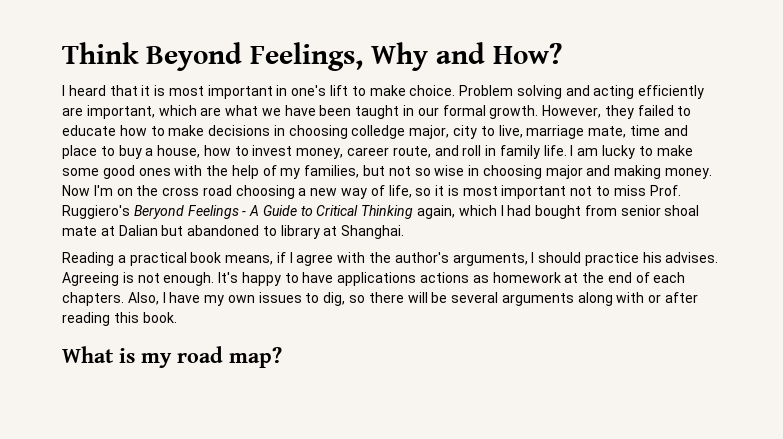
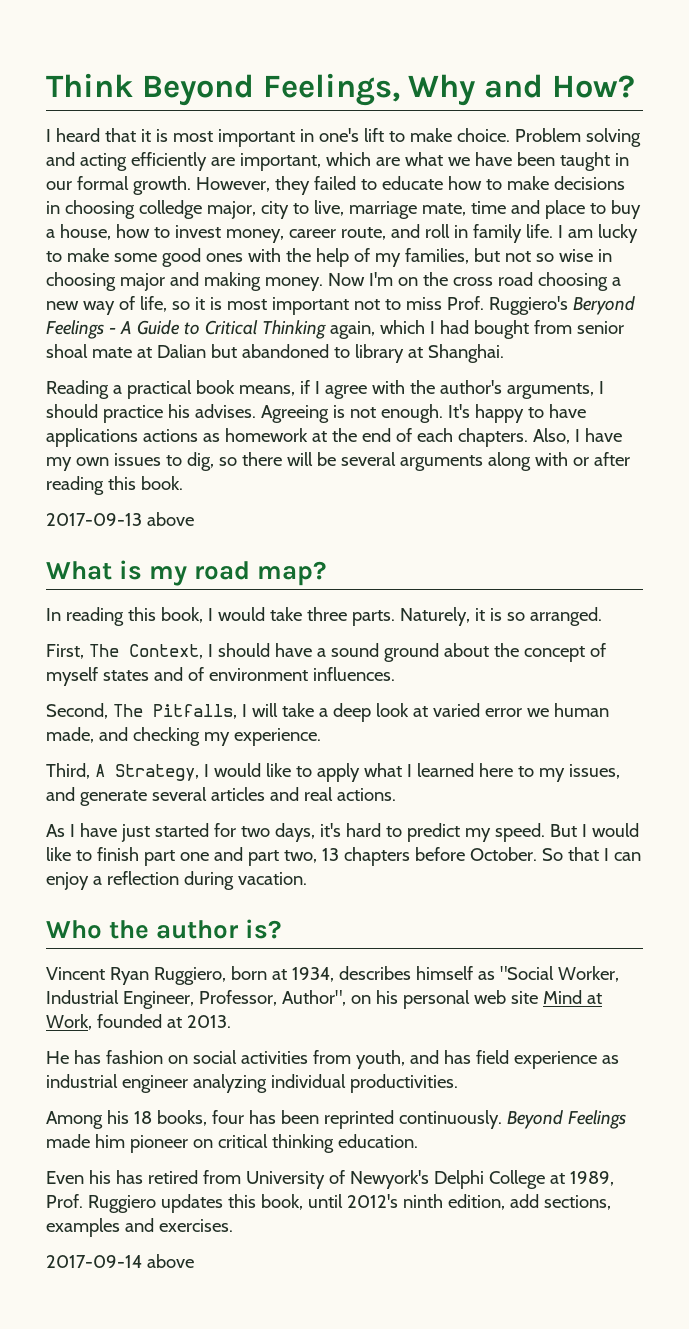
+ 2017-09-13 above
+ In reading this book, I would take three parts. Naturely, it is so arranged.
+ First, The Context, I should have a sound ground about the concept of myself states and of environment influences.
+ Second, The Pitfalls, I will take a deep look at varied error we human made, and checking my experience.
+ Third, A Strategy, I would like to apply what I learned here to my issues, and generate several articles and real actions.
+ As I have just started for two days, it's hard to predict my speed. But I would like to finish part one and part two, 13 chapters before October. So that I can enjoy a reflection during vacation.
+ Who the author is?
+ Vincent Ryan Ruggiero, born at 1934, describes himself as "Social Worker, Industrial Engineer, Professor, Author", on his personal web site Mind at Work, founded at 2013.
+ He has fashion on social activities from youth, and has field experience as industrial engineer analyzing individual productivities.
+ Among his 18 books, four has been reprinted continuously. Beyond Feelings made him pioneer on critical thinking education.
+ Even his has retired from University of Newyork's Delphi College at 1989, Prof. Ruggiero updates this book, until 2012's ninth edition, add sections, examples and exercises.
+ 2017-09-14 above

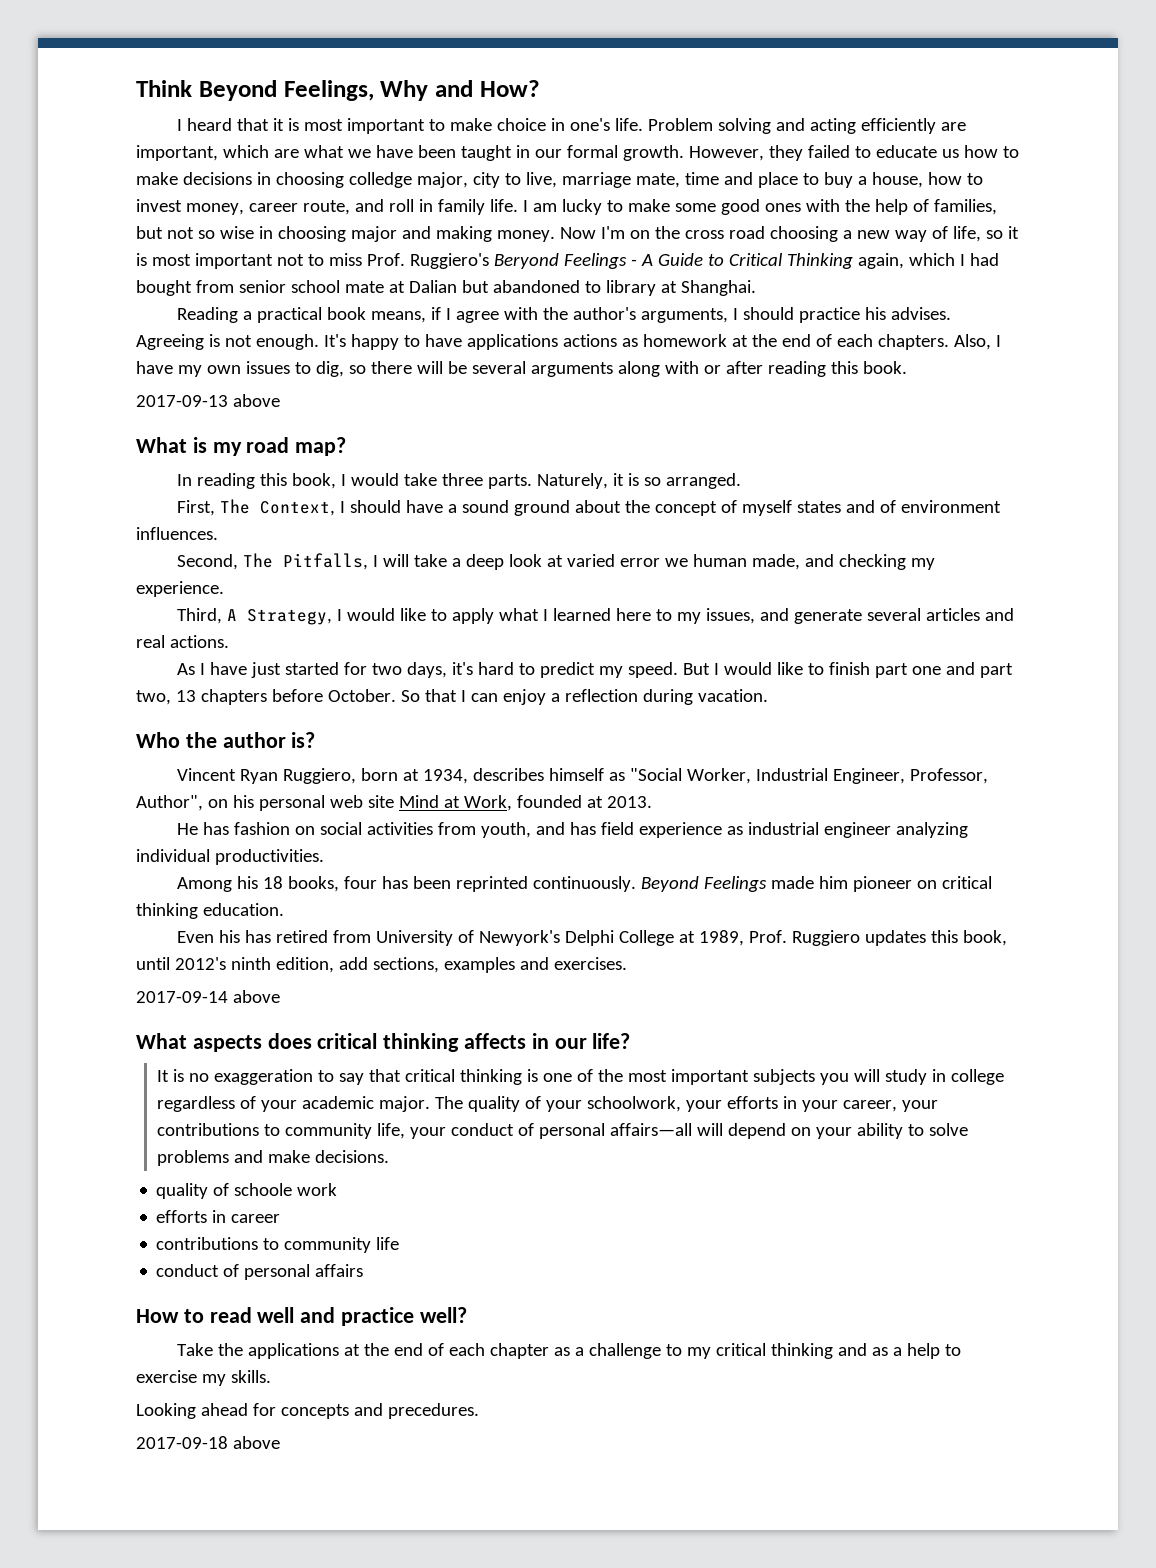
- I heard that it is most important in one's lift to make choice.
+ I heard that it is most important to make choice in one's life.
- However, they failed to educate how to make decisions in choosing colledge major, city to live, marriage mate, time and place to buy a house, how to invest money, career route, and roll in family life.
+ However, they failed to educate us how to make decisions in choosing colledge major, city to live, marriage mate, time and place to buy a house, how to invest money, career route, and roll in family life.
- I am lucky to make some good ones with the help of my families, but not so wise in choosing major and making money.
+ I am lucky to make some good ones with the help of families, but not so wise in choosing major and making money.
- Now I'm on the cross road choosing a new way of life, so it is most important not to miss Prof. Ruggiero's Beryond Feelings - A Guide to Critical Thinking again, which I had bought from senior shoal mate at Dalian but abandoned to library at Shanghai.
+ Now I'm on the cross road choosing a new way of life, so it is most important not to miss Prof. Ruggiero's Beryond Feelings - A Guide to Critical Thinking again, which I had bought from senior school mate at Dalian but abandoned to library at Shanghai.
+ What aspects does critical thinking affects in our life?
+ It is no exaggeration to say that critical thinking is one of the most important subjects you will study in college regardless of your academic major. The quality of your schoolwork, your efforts in your career, your contributions to community life, your conduct of personal affairs—all will depend on your ability to solve problems and make decisions.
+ quality of schoole work
+ efforts in career
+ contributions to community life
+ conduct of personal affairs
+ How to read well and practice well?
+ Take the applications at the end of each chapter as a challenge to my critical thinking and as a help to exercise my skills.
+ Looking ahead for concepts and precedures.
+ 2017-09-18 above

